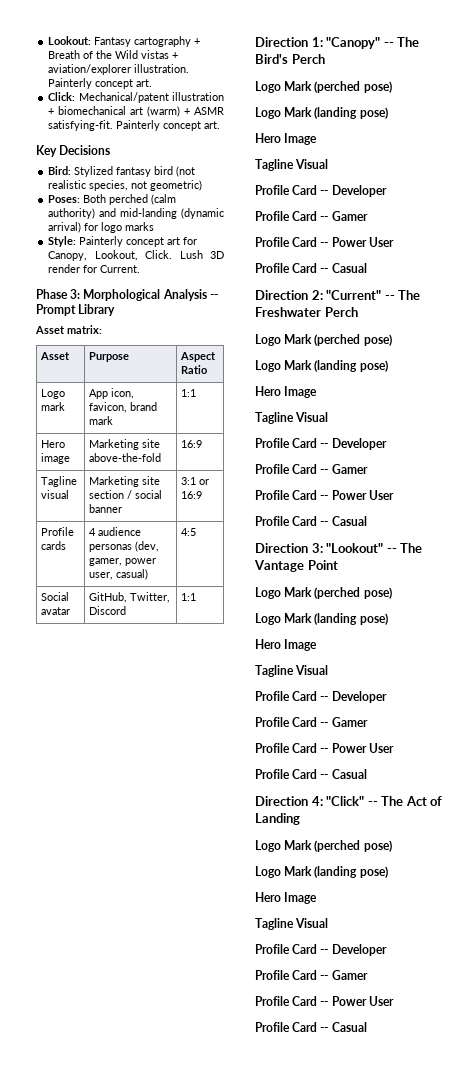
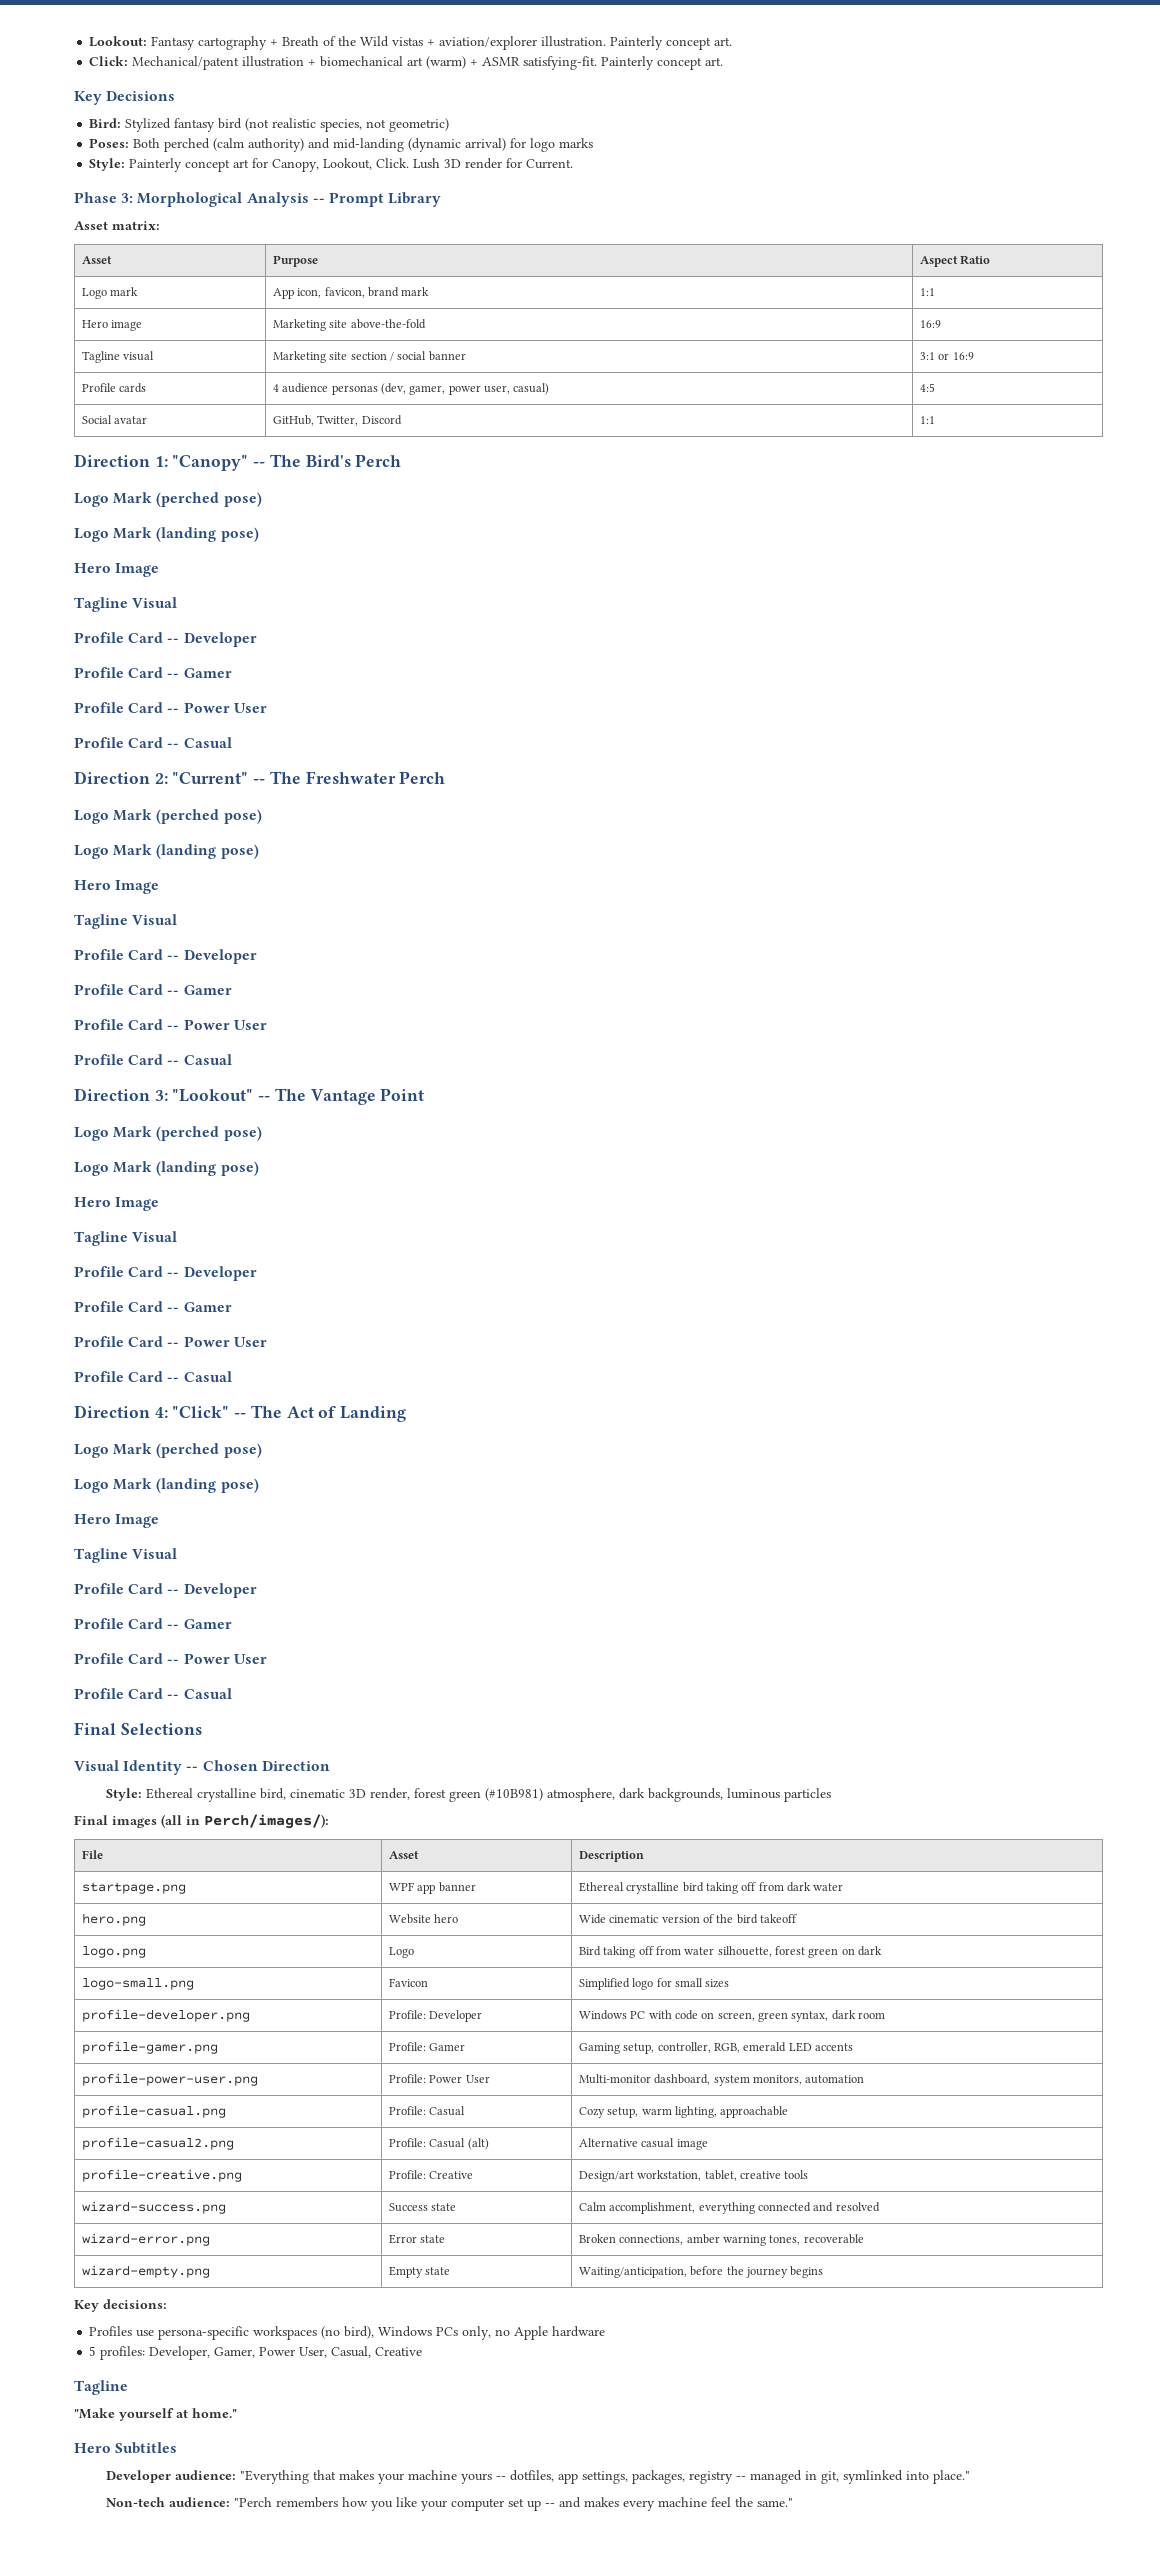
+ Final Selections
+ Visual Identity -- Chosen Direction
+ Style: Ethereal crystalline bird, cinematic 3D render, forest green (#10B981) atmosphere, dark backgrounds, luminous particles
+ Final images (all in Perch/images/):
+ File | Asset | Description
+ startpage.png | WPF app banner | Ethereal crystalline bird taking off from dark water
+ hero.png | Website hero | Wide cinematic version of the bird takeoff
+ logo.png | Logo | Bird taking off from water silhouette, forest green on dark
+ logo-small.png | Favicon | Simplified logo for small sizes
+ profile-developer.png | Profile: Developer | Windows PC with code on screen, green syntax, dark room
+ profile-gamer.png | Profile: Gamer | Gaming setup, controller, RGB, emerald LED accents
+ profile-power-user.png | Profile: Power User | Multi-monitor dashboard, system monitors, automation
+ profile-casual.png | Profile: Casual | Cozy setup, warm lighting, approachable
+ profile-casual2.png | Profile: Casual (alt) | Alternative casual image
+ profile-creative.png | Profile: Creative | Design/art workstation, tablet, creative tools
+ wizard-success.png | Success state | Calm accomplishment, everything connected and resolved
+ wizard-error.png | Error state | Broken connections, amber warning tones, recoverable
+ wizard-empty.png | Empty state | Waiting/anticipation, before the journey begins
+ Key decisions:
+ Profiles use persona-specific workspaces (no bird), Windows PCs only, no Apple hardware
+ 5 profiles: Developer, Gamer, Power User, Casual, Creative
+ Tagline
+ "Make yourself at home."
+ Hero Subtitles
+ Developer audience: "Everything that makes your machine yours -- dotfiles, app settings, packages, registry -- managed in git, symlinked into place."
+ Non-tech audience: "Perch remembers how you like your computer set up -- and makes every machine feel the same."

